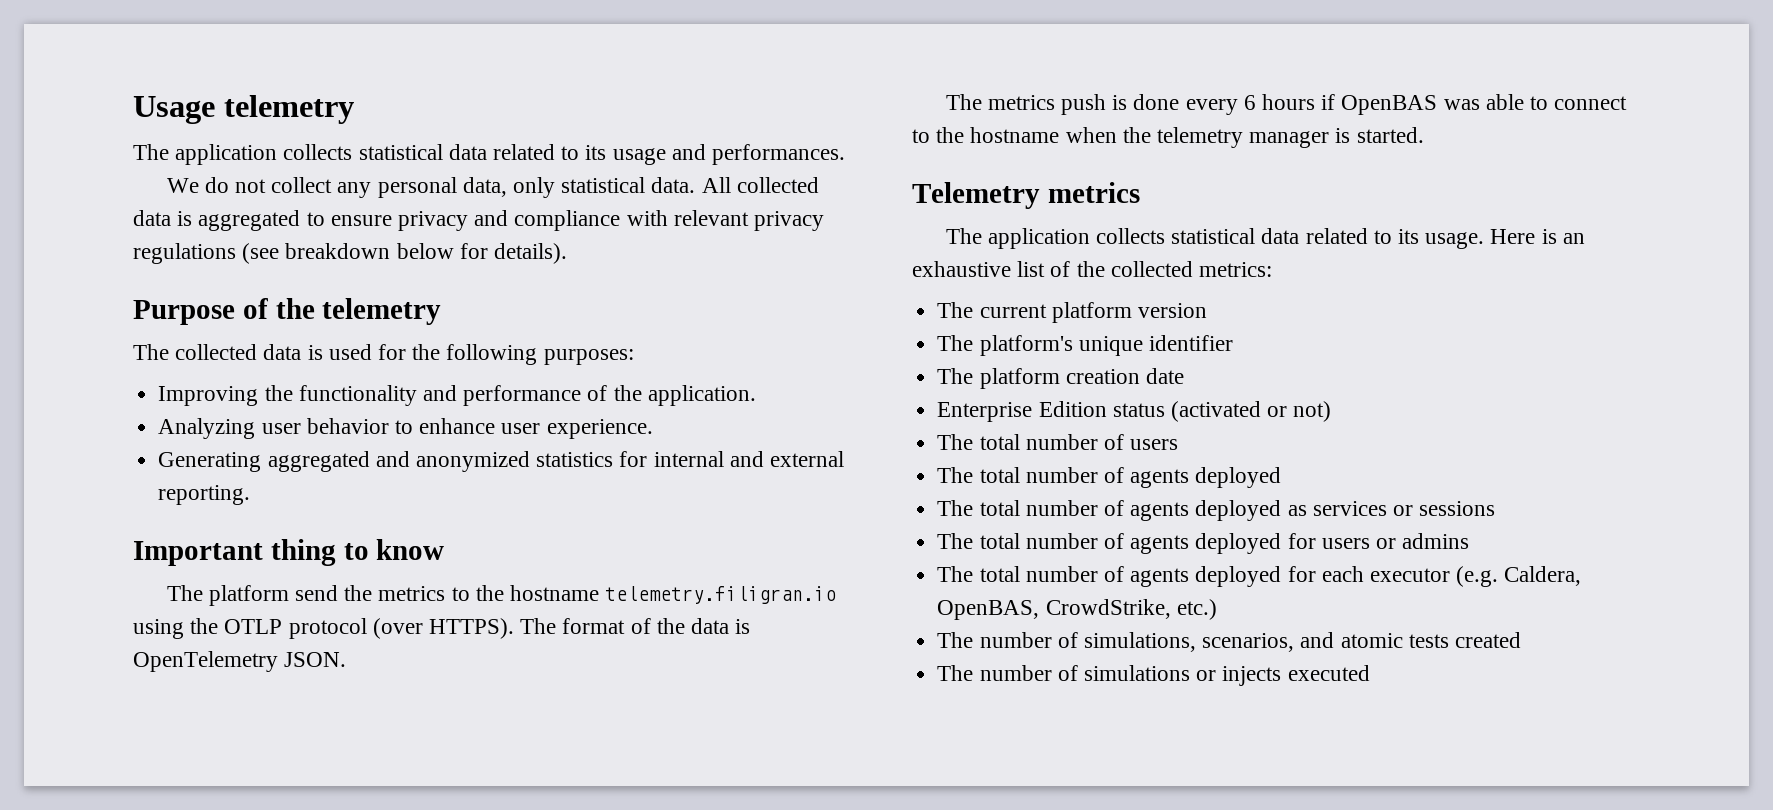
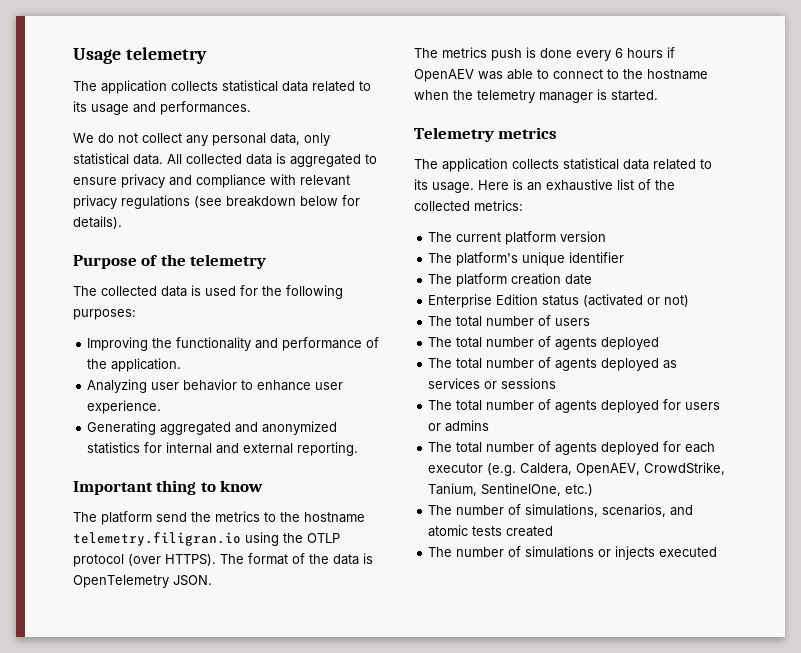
- The metrics push is done every 6 hours if OpenBAS was able to connect to the hostname when the telemetry manager is started.
+ The metrics push is done every 6 hours if OpenAEV was able to connect to the hostname when the telemetry manager is started.
- The total number of agents deployed for each executor (e.g. Caldera, OpenBAS, CrowdStrike, etc.)
+ The total number of agents deployed for each executor (e.g. Caldera, OpenAEV, CrowdStrike, Tanium, SentinelOne, etc.)

